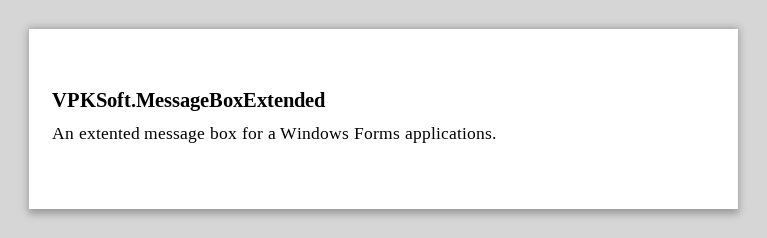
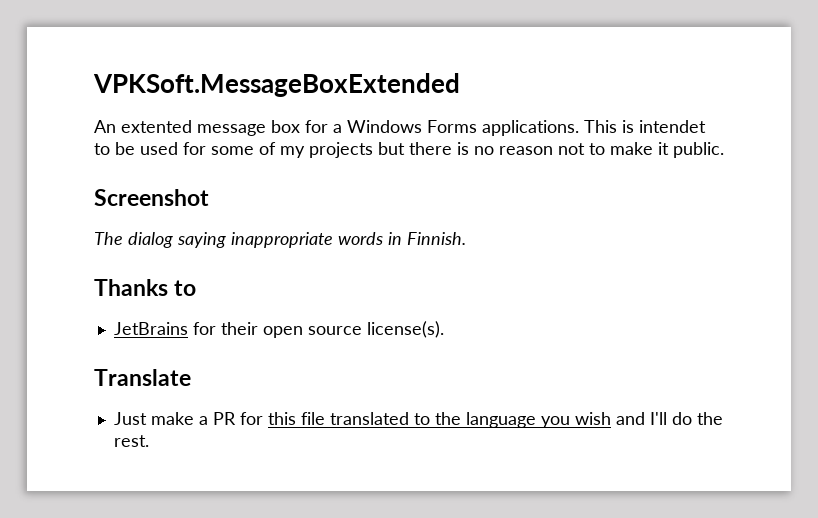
+ This is intendet to be used for some of my projects but there is no reason not to make it public.
+ Screenshot
+ The dialog saying inappropriate words in Finnish.
+ Thanks to
+ JetBrains for their open source license(s).
+ Translate
+ Just make a PR for this file translated to the language you wish and I'll do the rest.

